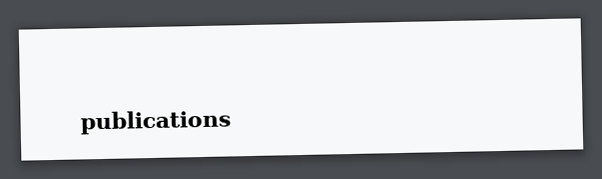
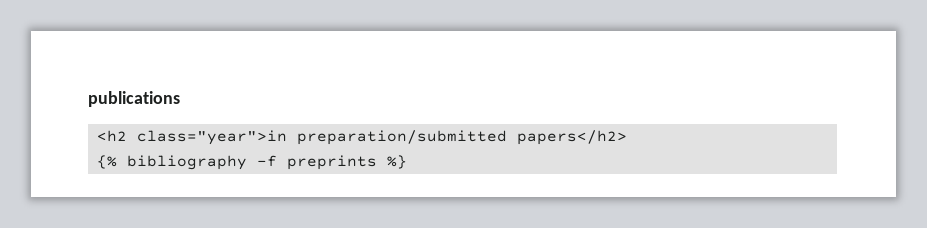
+ <h2 class="year">in preparation/submitted papers</h2>
+ {% bibliography -f preprints %}

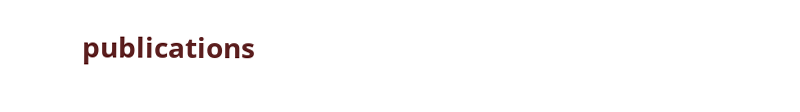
- <h2 class="year">in preparation/submitted papers</h2>
- {% bibliography -f preprints %}

